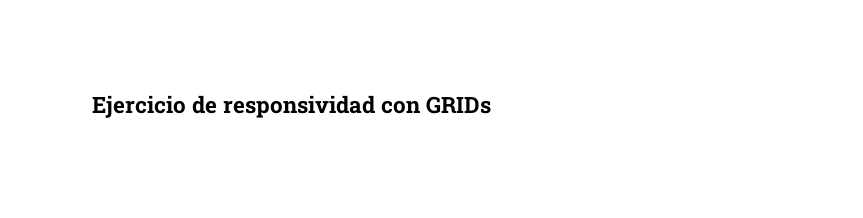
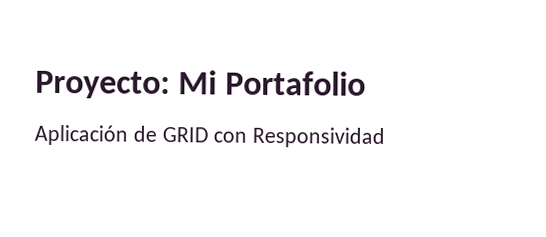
- Ejercicio de responsividad con GRIDs
+ Proyecto: Mi Portafolio
+ Aplicación de GRID con Responsividad

